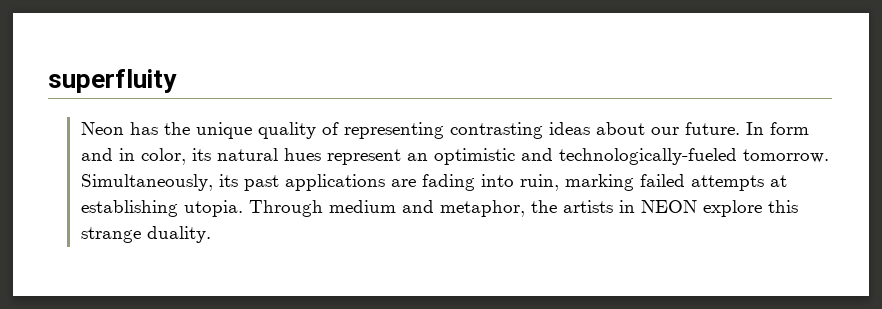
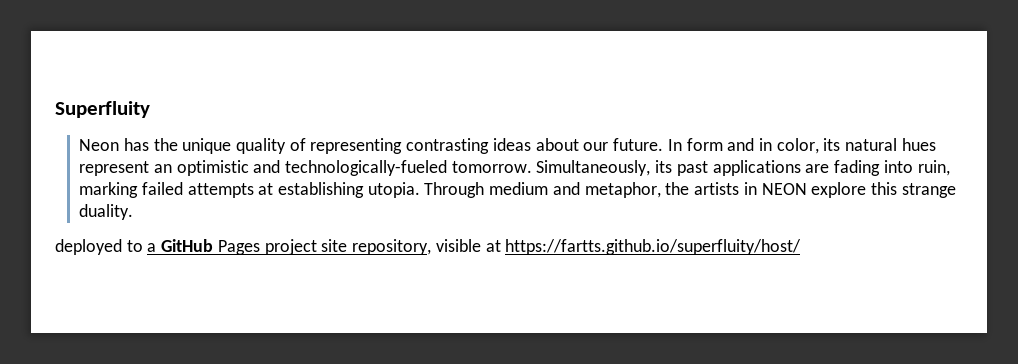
- superfluity
+ Superfluity
+ deployed to a GitHub Pages project site repository, visible at https://fartts.github.io/superfluity/host/

